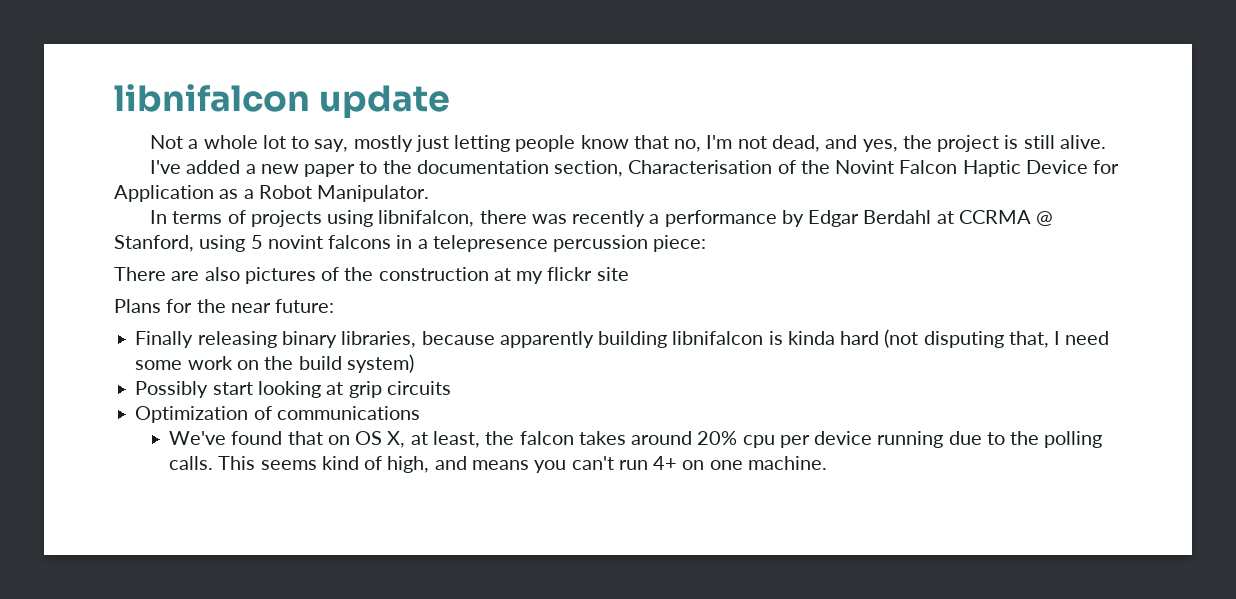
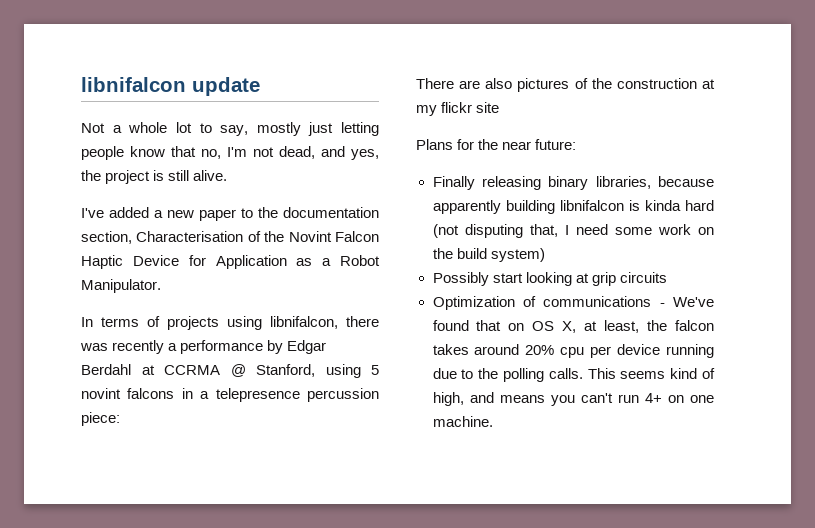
- Optimization of communications
- We've found that on OS X, at least, the falcon takes around 20% cpu per device running due to the polling calls.
+ Optimization of communications - We've found that on OS X, at least, the falcon takes around 20% cpu per device running due to the polling calls.

